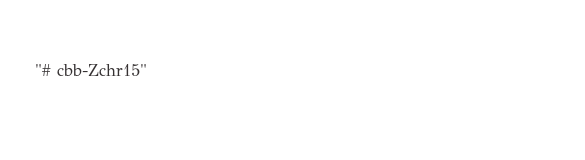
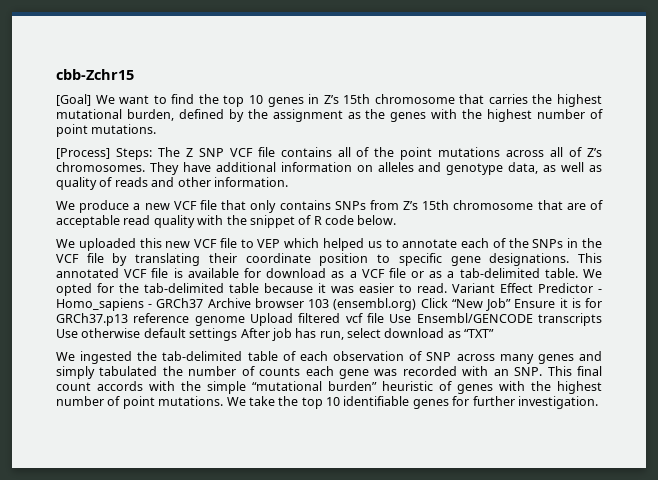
- "# cbb-Zchr15"
+ cbb-Zchr15
+ [Goal] We want to find the top 10 genes in Z’s 15th chromosome that carries the highest mutational burden, defined by the assignment as the genes with the highest number of point mutations.
+ [Process] Steps: The Z SNP VCF file contains all of the point mutations across all of Z’s chromosomes. They have additional information on alleles and genotype data, as well as quality of reads and other information.
+ We produce a new VCF file that only contains SNPs from Z’s 15th chromosome that are of acceptable read quality with the snippet of R code below.
+ We uploaded this new VCF file to VEP which helped us to annotate each of the SNPs in the VCF file by translating their coordinate position to specific gene designations. This annotated VCF file is available for download as a VCF file or as a tab-delimited table. We opted for the tab-delimited table because it was easier to read. Variant Effect Predictor - Homo_sapiens - GRCh37 Archive browser 103 (ensembl.org) Click “New Job” Ensure it is for GRCh37.p13 reference genome Upload filtered vcf file Use Ensembl/GENCODE transcripts Use otherwise default settings After job has run, select download as “TXT”
+ We ingested the tab-delimited table of each observation of SNP across many genes and simply tabulated the number of counts each gene was recorded with an SNP. This final count accords with the simple “mutational burden” heuristic of genes with the highest number of point mutations. We take the top 10 identifiable genes for further investigation.

